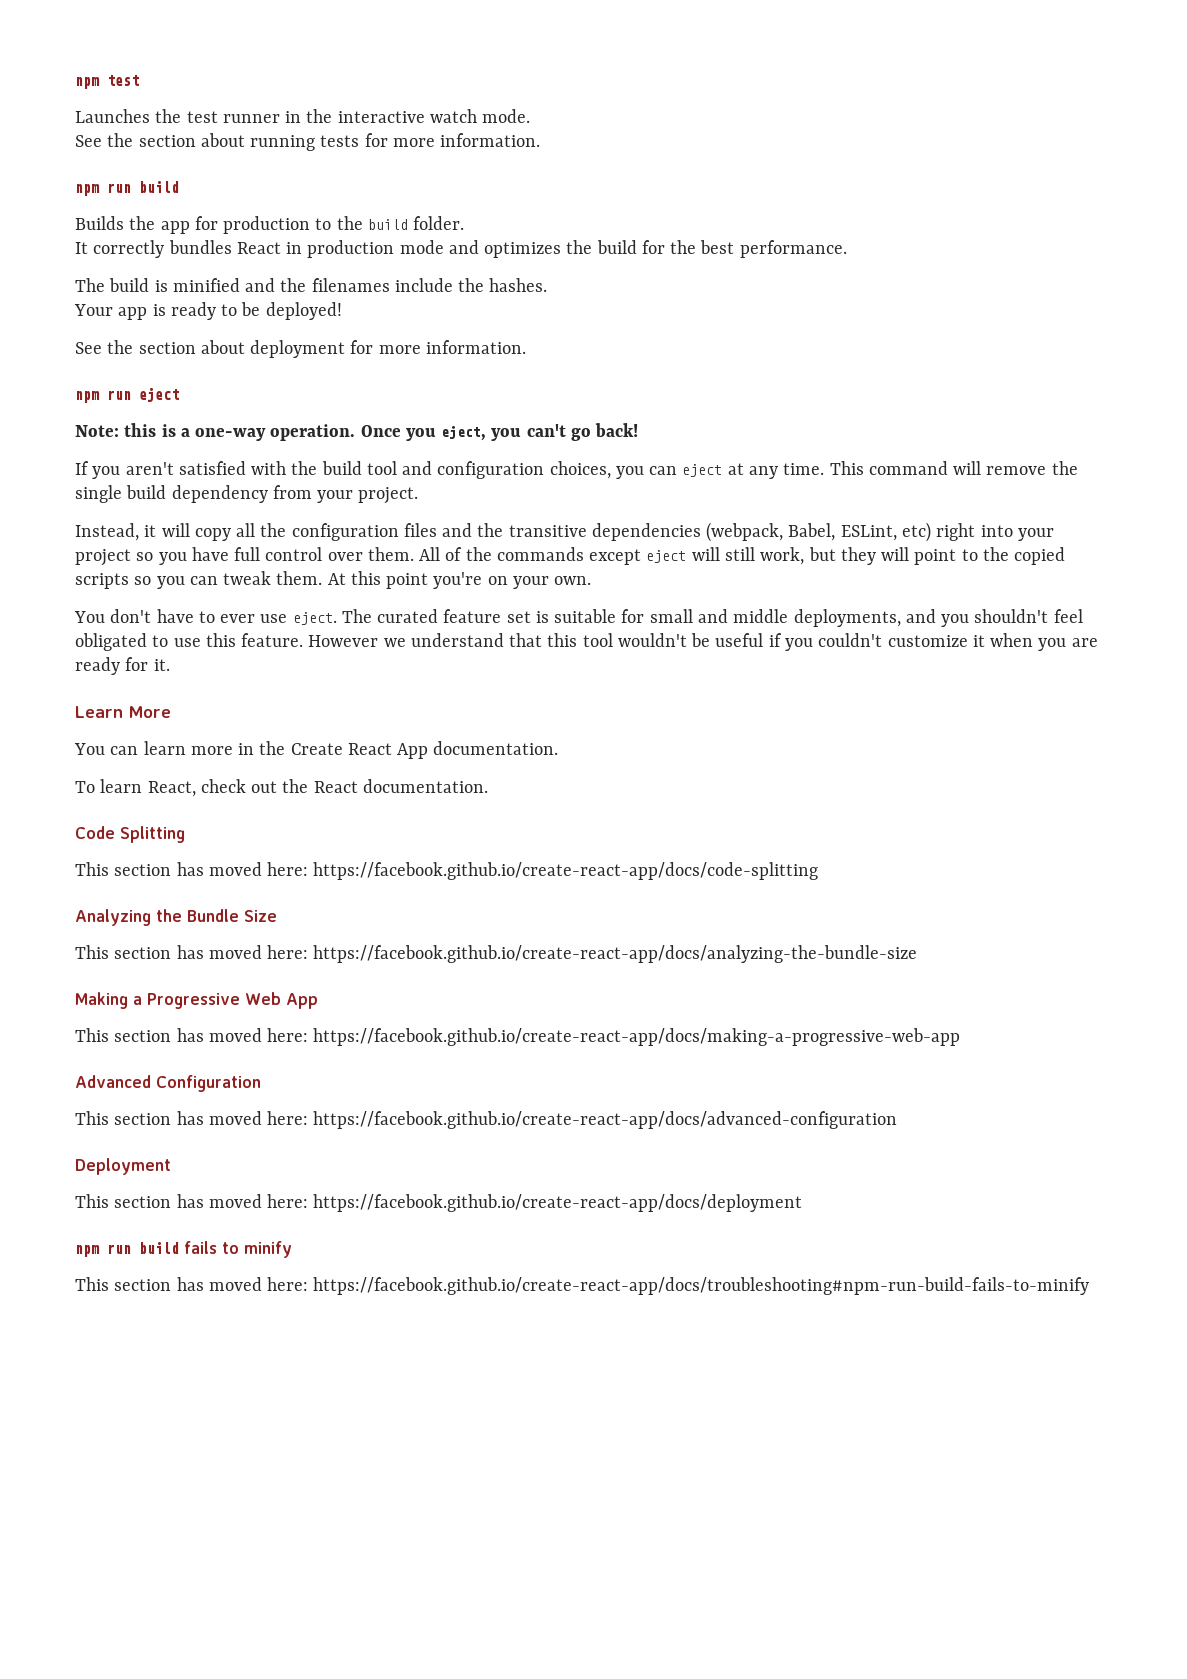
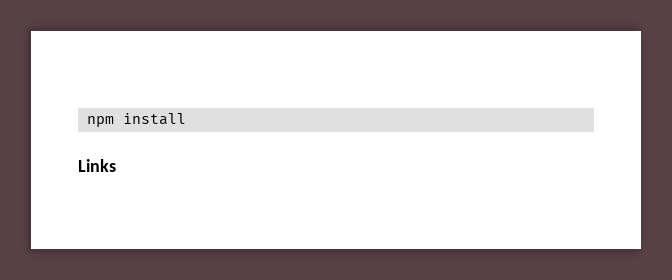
- npm test
- Launches the test runner in the interactive watch mode.
- See the section about running tests for more information.
- npm run build
- Builds the app for production to the build folder.
- It correctly bundles React in production mode and optimizes the build for the best performance.
- The build is minified and the filenames include the hashes.
- Your app is ready to be deployed!
- See the section about deployment for more information.
- npm run eject
- Note: this is a one-way operation. Once you eject, you can't go back!
- If you aren't satisfied with the build tool and configuration choices, you can eject at any time. This command will remove the single build dependency from your project.
- Instead, it will copy all the configuration files and the transitive dependencies (webpack, Babel, ESLint, etc) right into your project so you have full control over them. All of the commands except eject will still work, but they will point to the copied scripts so you can tweak them. At this point you're on your own.
- You don't have to ever use eject. The curated feature set is suitable for small and middle deployments, and you shouldn't feel obligated to use this feature. However we understand that this tool wouldn't be useful if you couldn't customize it when you are ready for it.
- Learn More
- You can learn more in the Create React App documentation.
- To learn React, check out the React documentation.
- Code Splitting
- This section has moved here: https://facebook.github.io/create-react-app/docs/code-splitting
- Analyzing the Bundle Size
- This section has moved here: https://facebook.github.io/create-react-app/docs/analyzing-the-bundle-size
- Making a Progressive Web App
- This section has moved here: https://facebook.github.io/create-react-app/docs/making-a-progressive-web-app
- Advanced Configuration
- This section has moved here: https://facebook.github.io/create-react-app/docs/advanced-configuration
- Deployment
- This section has moved here: https://facebook.github.io/create-react-app/docs/deployment
- npm run build fails to minify
- This section has moved here: https://facebook.github.io/create-react-app/docs/troubleshooting#npm-run-build-fails-to-minify
+ npm install
+ Links

